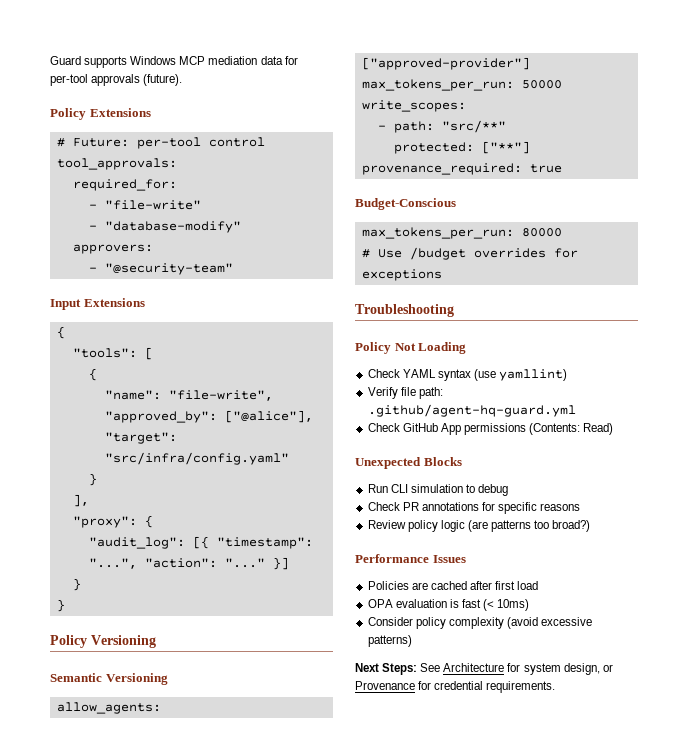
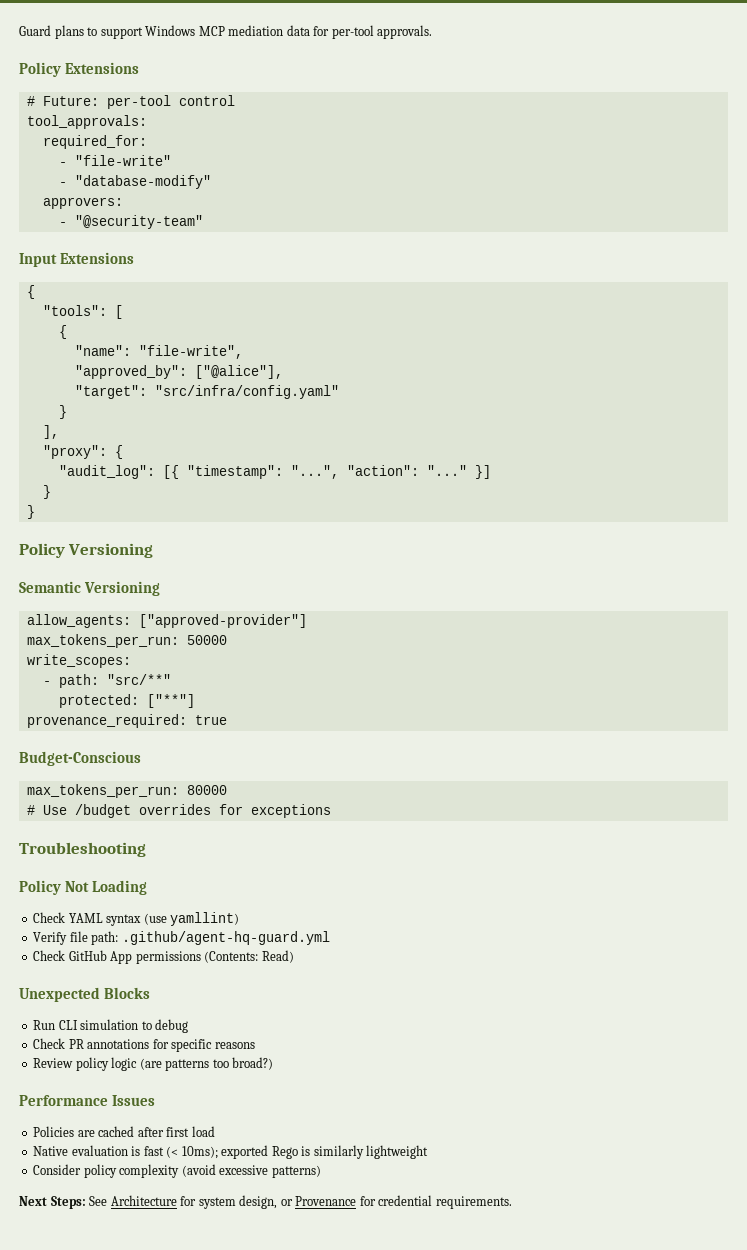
- Guard supports Windows MCP mediation data for per-tool approvals (future).
+ Guard plans to support Windows MCP mediation data for per-tool approvals.
- OPA evaluation is fast (< 10ms)
+ Native evaluation is fast (< 10ms); exported Rego is similarly lightweight

